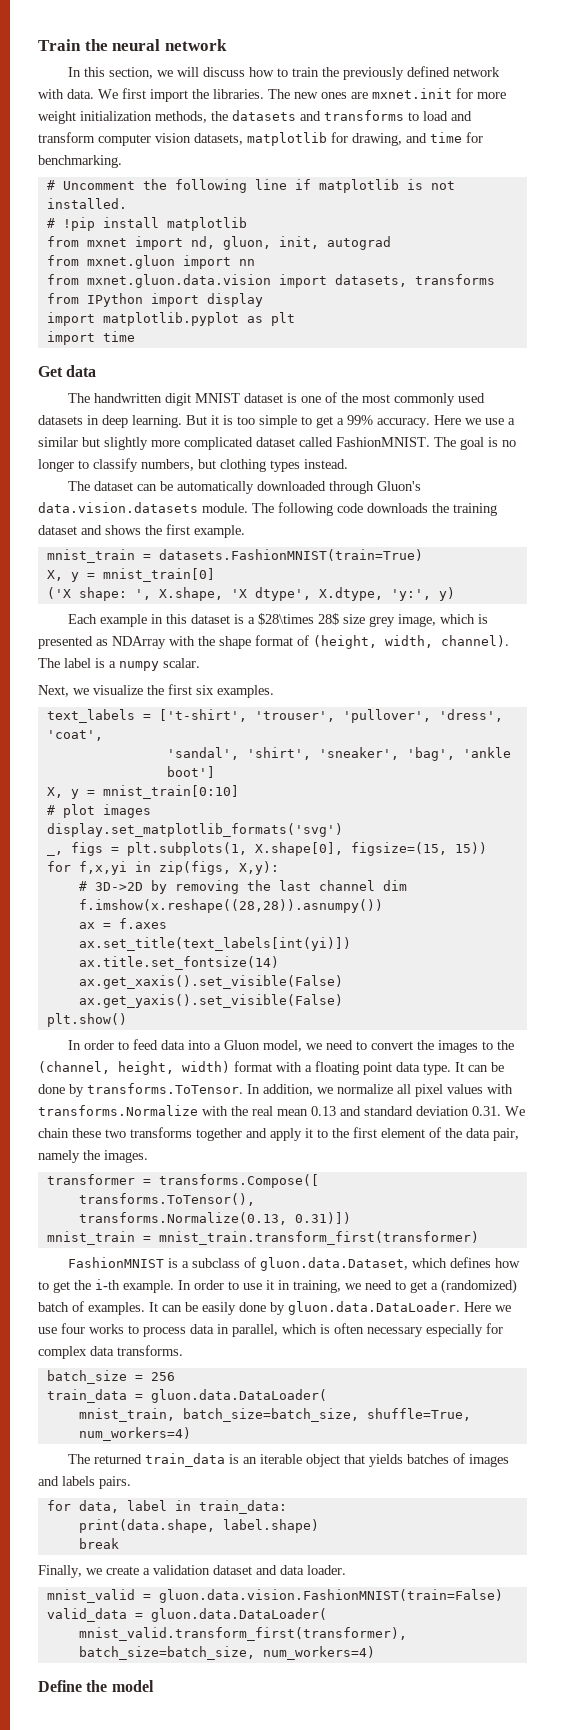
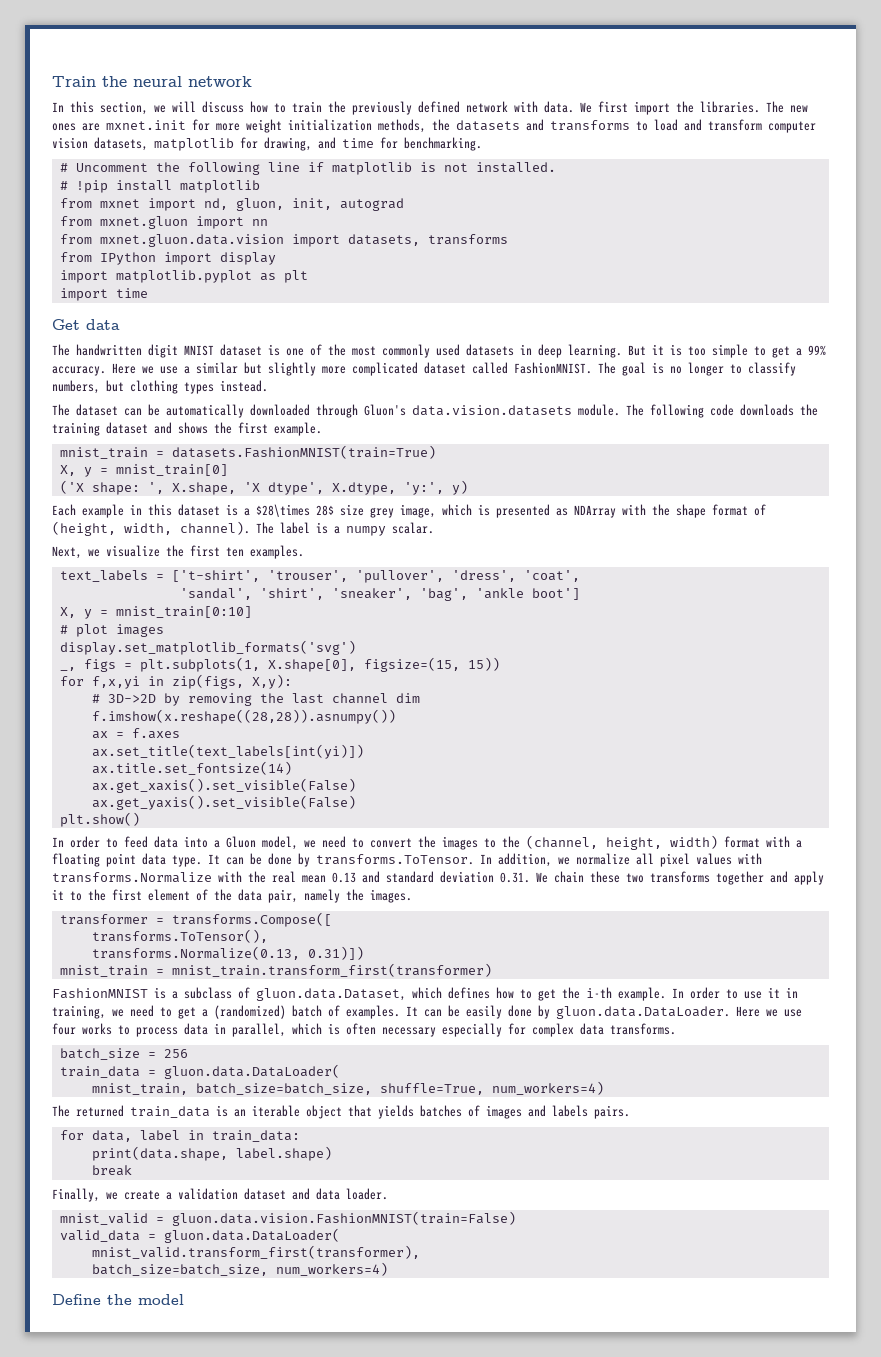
- Next, we visualize the first six examples.
+ Next, we visualize the first ten examples.

